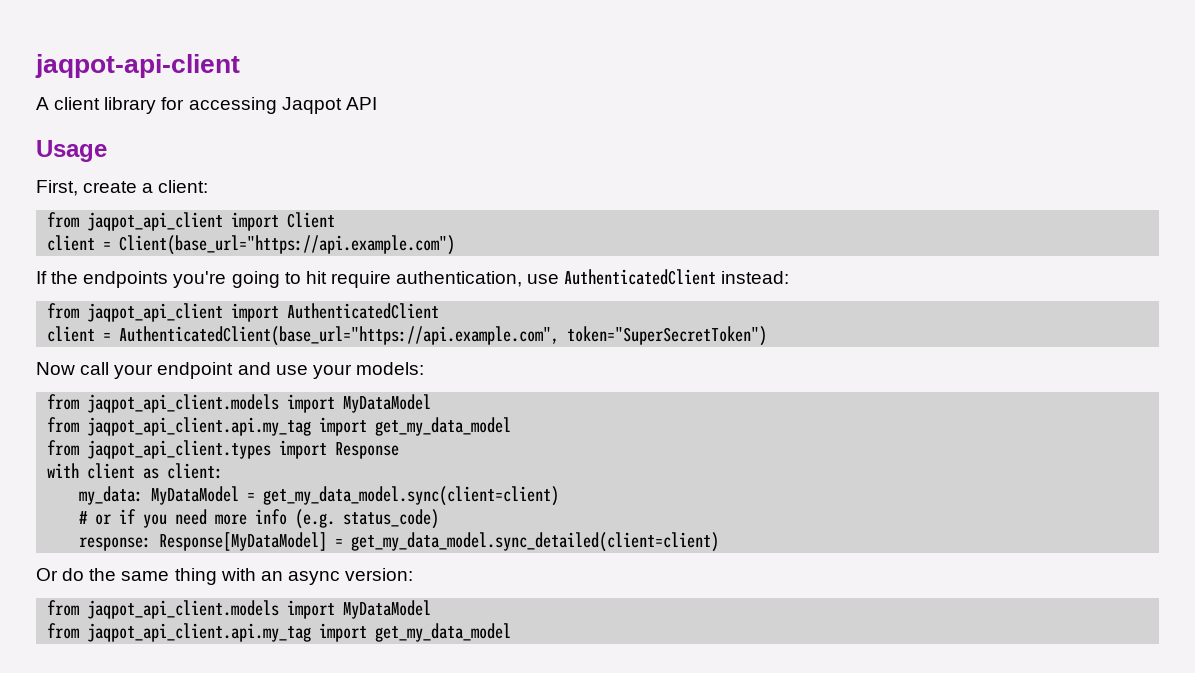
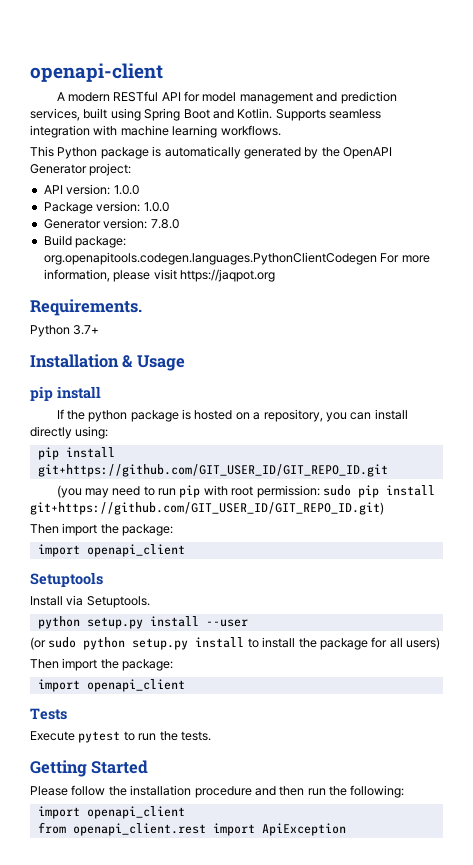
- jaqpot-api-client
+ openapi-client
- A client library for accessing Jaqpot API
- Usage
- First, create a client:
- from jaqpot_api_client import Client
- client = Client(base_url="https://api.example.com")
- If the endpoints you're going to hit require authentication, use AuthenticatedClient instead:
- from jaqpot_api_client import AuthenticatedClient
- client = AuthenticatedClient(base_url="https://api.example.com", token="SuperSecretToken")
- Now call your endpoint and use your models:
- from jaqpot_api_client.models import MyDataModel
- from jaqpot_api_client.api.my_tag import get_my_data_model
- from jaqpot_api_client.types import Response
- with client as client:
- my_data: MyDataModel = get_my_data_model.sync(client=client)
- # or if you need more info (e.g. status_code)
- response: Response[MyDataModel] = get_my_data_model.sync_detailed(client=client)
- Or do the same thing with an async version:
- from jaqpot_api_client.models import MyDataModel
- from jaqpot_api_client.api.my_tag import get_my_data_model
+ A modern RESTful API for model management and prediction services, built using Spring Boot and Kotlin. Supports seamless integration with machine learning workflows.
+ This Python package is automatically generated by the OpenAPI Generator project:
+ API version: 1.0.0
+ Package version: 1.0.0
+ Generator version: 7.8.0
+ Build package: org.openapitools.codegen.languages.PythonClientCodegen For more information, please visit https://jaqpot.org
+ Requirements.
+ Python 3.7+
+ Installation & Usage
+ pip install
+ If the python package is hosted on a repository, you can install directly using:
+ pip install git+https://github.com/GIT_USER_ID/GIT_REPO_ID.git
+ (you may need to run pip with root permission: sudo pip install git+https://github.com/GIT_USER_ID/GIT_REPO_ID.git)
+ Then import the package:
+ import openapi_client
+ Setuptools
+ Install via Setuptools.
+ python setup.py install --user
+ (or sudo python setup.py install to install the package for all users)
+ Then import the package:
+ import openapi_client
+ Tests
+ Execute pytest to run the tests.
+ Getting Started
+ Please follow the installation procedure and then run the following:
+ import openapi_client
+ from openapi_client.rest import ApiException

